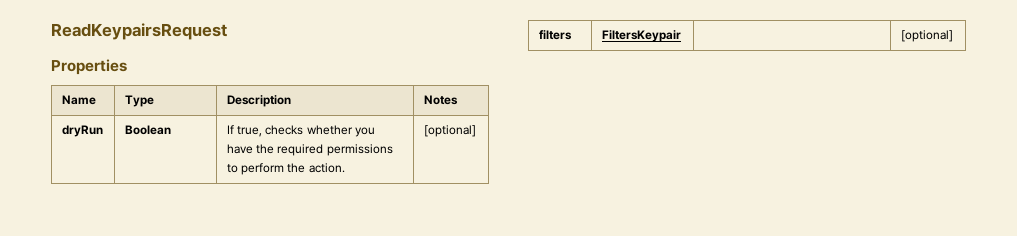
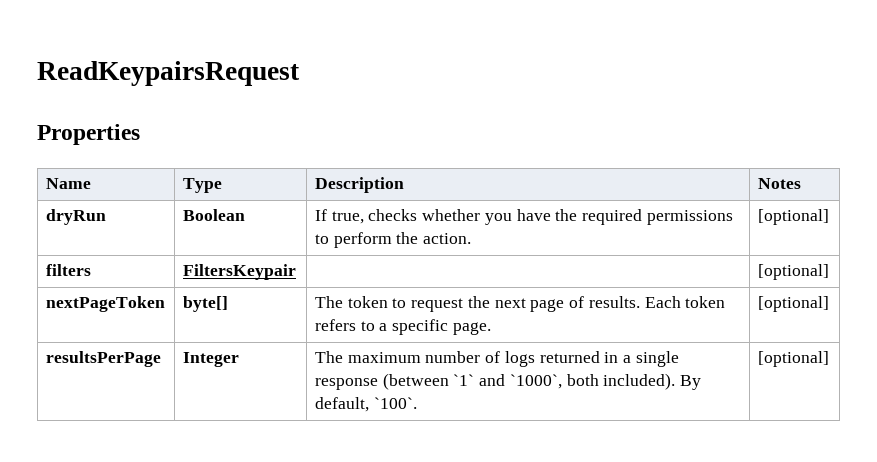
+ nextPageToken | byte[] | The token to request the next page of results. Each token refers to a specific page. | [optional]
+ resultsPerPage | Integer | The maximum number of logs returned in a single response (between `1` and `1000`, both included). By default, `100`. | [optional]

